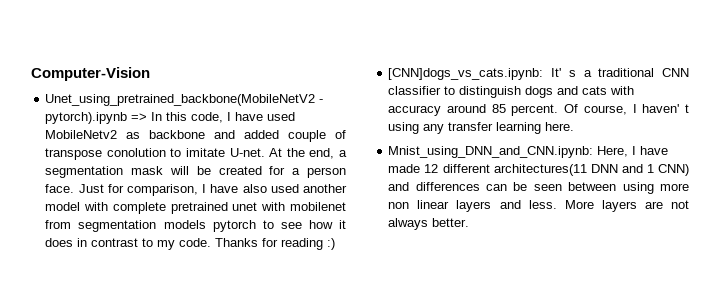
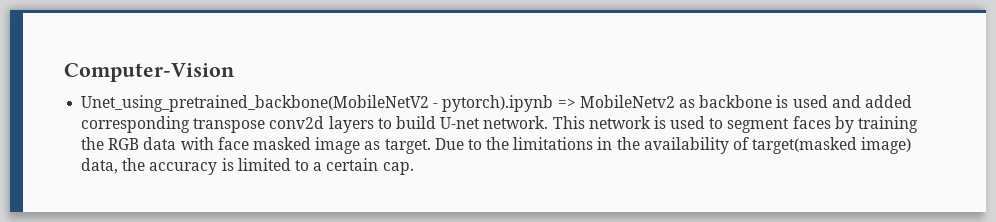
- Unet_using_pretrained_backbone(MobileNetV2 - pytorch).ipynb => In this code, I have used MobileNetv2 as backbone and added couple of transpose conolution to imitate U-net. At the end, a segmentation mask will be created for a person face. Just for comparison, I have also used another model with complete pretrained unet with mobilenet from segmentation models pytorch to see how it does in contrast to my code. Thanks for reading :)
- [CNN]dogs_vs_cats.ipynb: It' s a traditional CNN classifier to distinguish dogs and cats with accuracy around 85 percent. Of course, I haven' t using any transfer learning here.
- Mnist_using_DNN_and_CNN.ipynb: Here, I have made 12 different architectures(11 DNN and 1 CNN) and differences can be seen between using more non linear layers and less. More layers are not always better.
+ Unet_using_pretrained_backbone(MobileNetV2 - pytorch).ipynb => MobileNetv2 as backbone is used and added corresponding transpose conv2d layers to build U-net network. This network is used to segment faces by training the RGB data with face masked image as target. Due to the limitations in the availability of target(masked image) data, the accuracy is limited to a certain cap.

